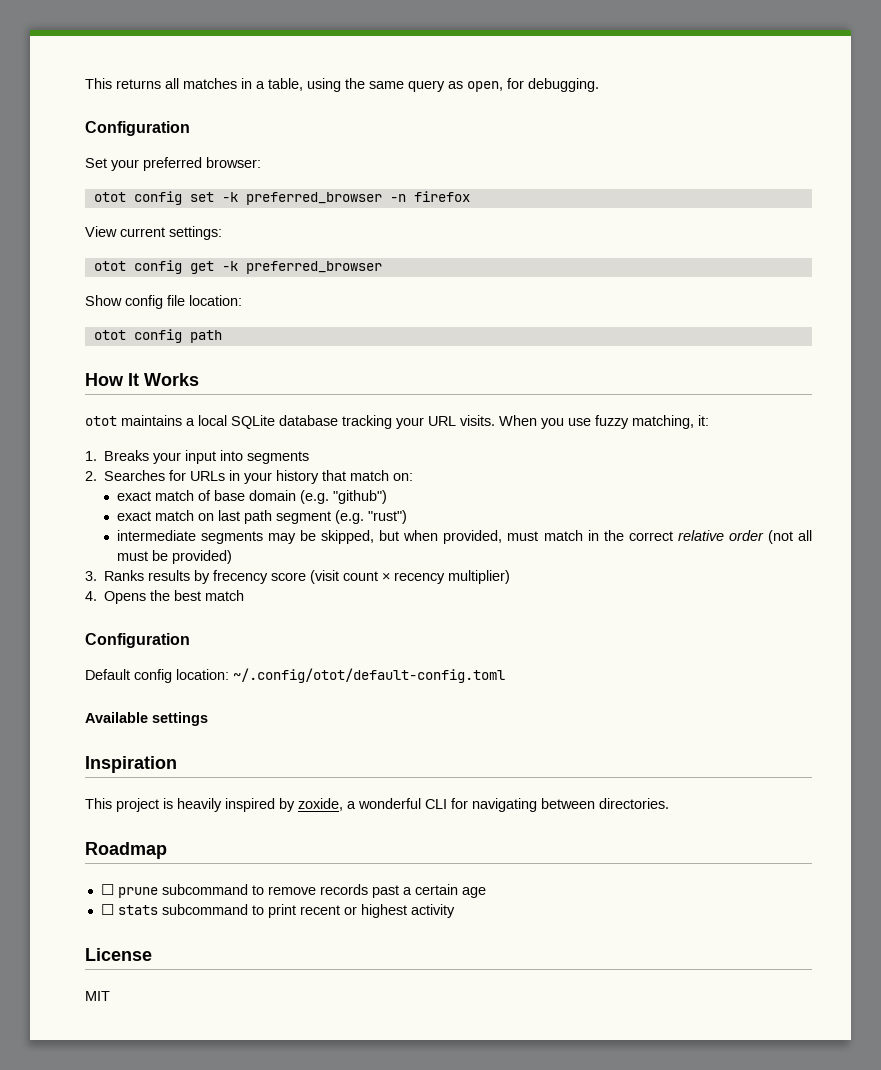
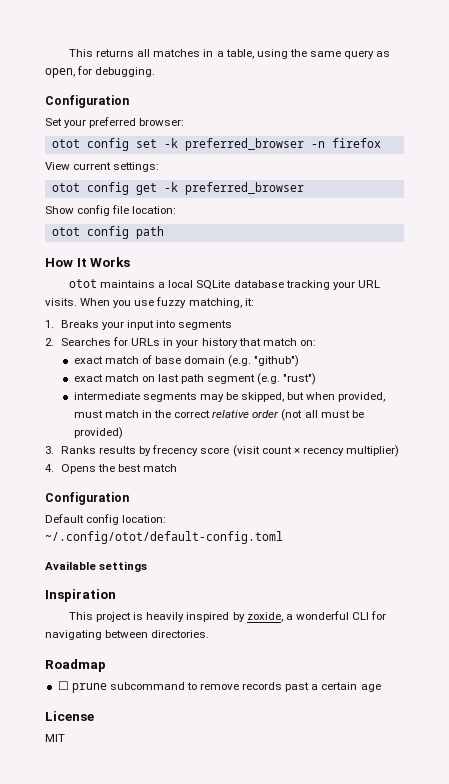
- ☐ stats subcommand to print recent or highest activity

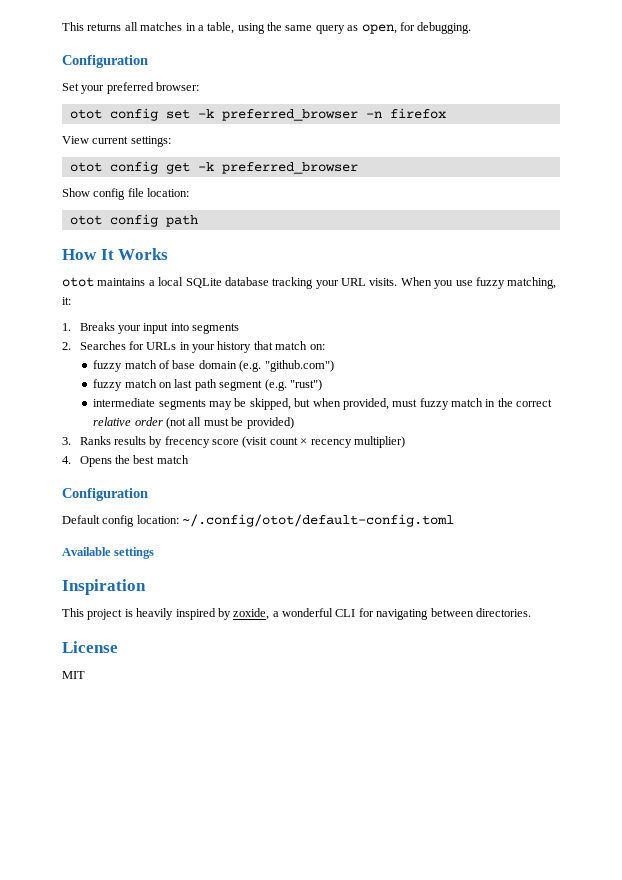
- exact match of base domain (e.g. "github")
- exact match on last path segment (e.g. "rust")
+ fuzzy match of base domain (e.g. "github.com")
+ fuzzy match on last path segment (e.g. "rust")
- intermediate segments may be skipped, but when provided, must match in the correct relative order (not all must be provided)
+ intermediate segments may be skipped, but when provided, must fuzzy match in the correct relative order (not all must be provided)
- Roadmap
- ☐ prune subcommand to remove records past a certain age

